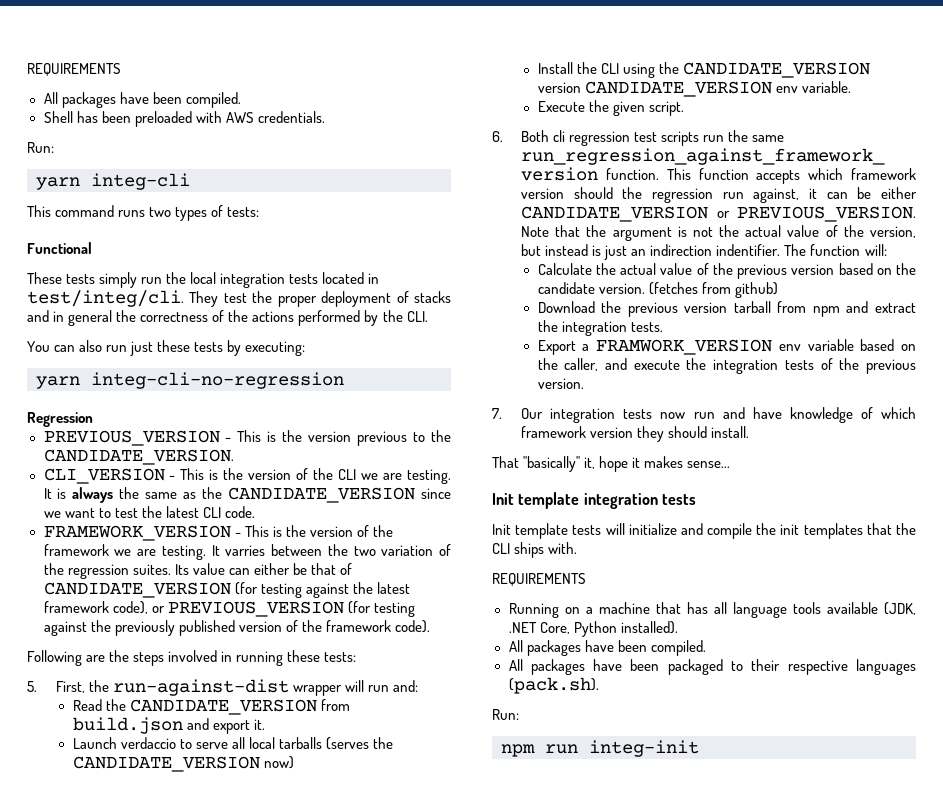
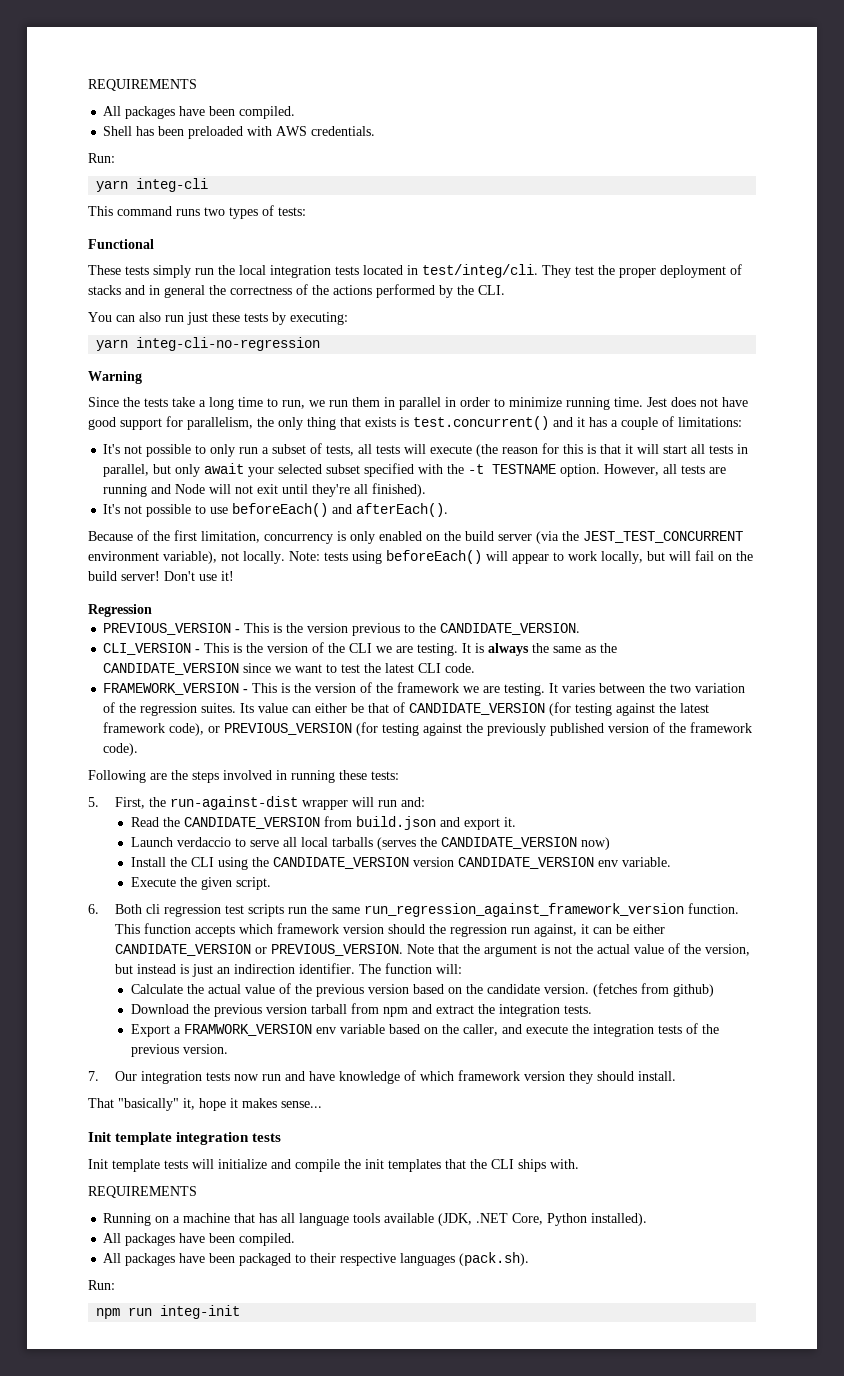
+ Warning
+ Since the tests take a long time to run, we run them in parallel in order to minimize running time. Jest does not have good support for parallelism, the only thing that exists is test.concurrent() and it has a couple of limitations:
+ It's not possible to only run a subset of tests, all tests will execute (the reason for this is that it will start all tests in parallel, but only await your selected subset specified with the -t TESTNAME option. However, all tests are running and Node will not exit until they're all finished).
+ It's not possible to use beforeEach() and afterEach().
+ Because of the first limitation, concurrency is only enabled on the build server (via the JEST_TEST_CONCURRENT environment variable), not locally. Note: tests using beforeEach() will appear to work locally, but will fail on the build server! Don't use it!
- It varries between the two variation of the regression suites.
+ It varies between the two variation of the regression suites.
- Note that the argument is not the actual value of the version, but instead is just an indirection indentifier.
+ Note that the argument is not the actual value of the version, but instead is just an indirection identifier.

